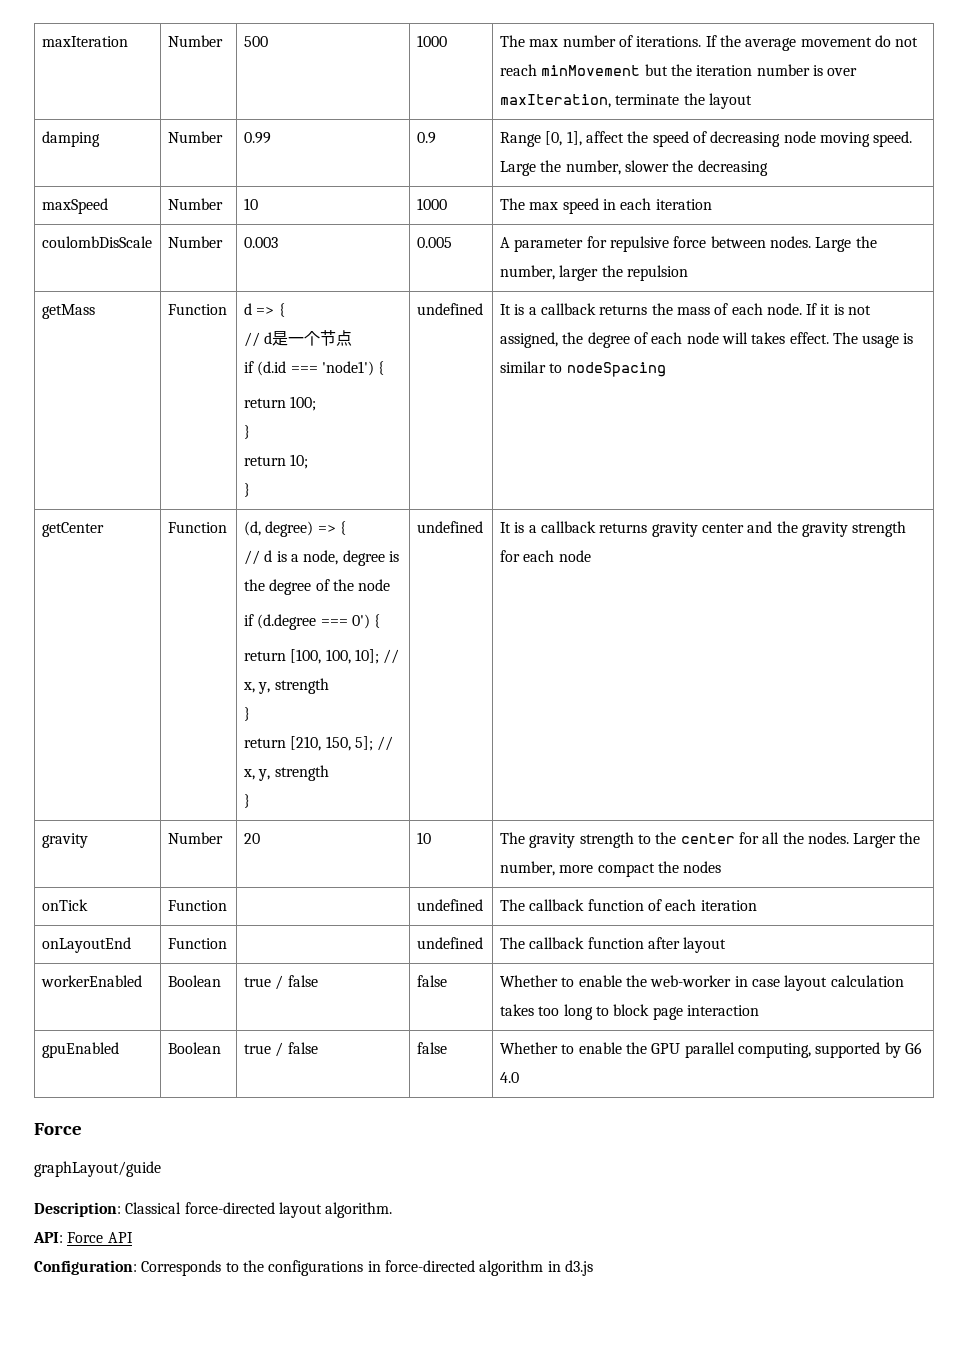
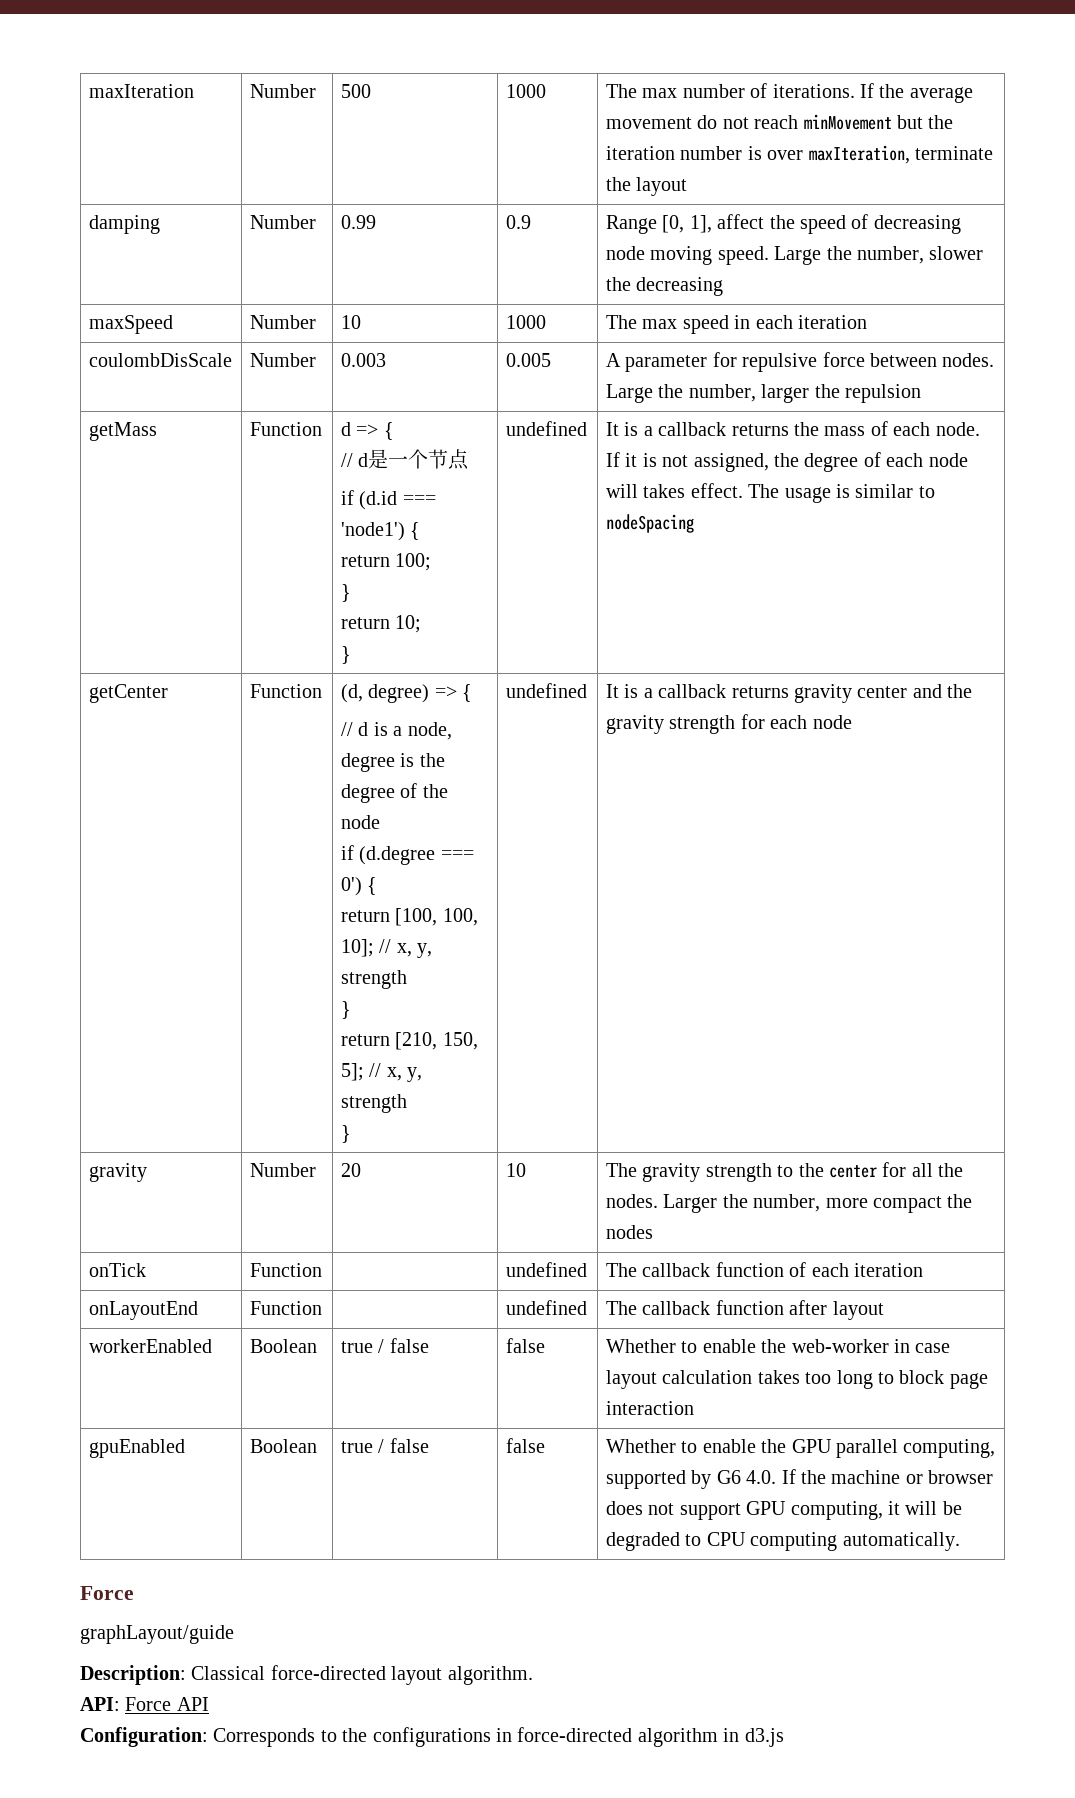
- gpuEnabled | Boolean | true / false | false | Whether to enable the GPU parallel computing, supported by G6 4.0
+ gpuEnabled | Boolean | true / false | false | Whether to enable the GPU parallel computing, supported by G6 4.0. If the machine or browser does not support GPU computing, it will be degraded to CPU computing automatically.

